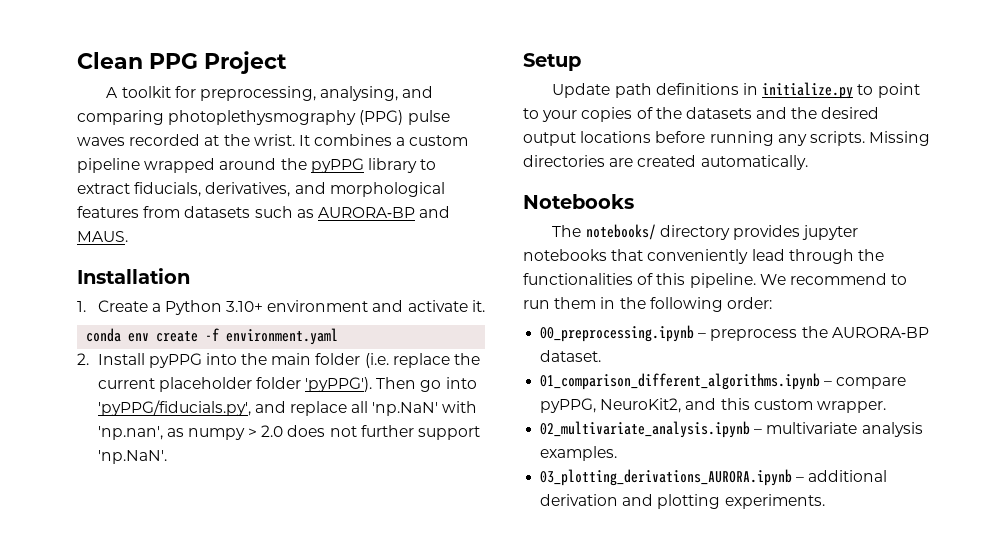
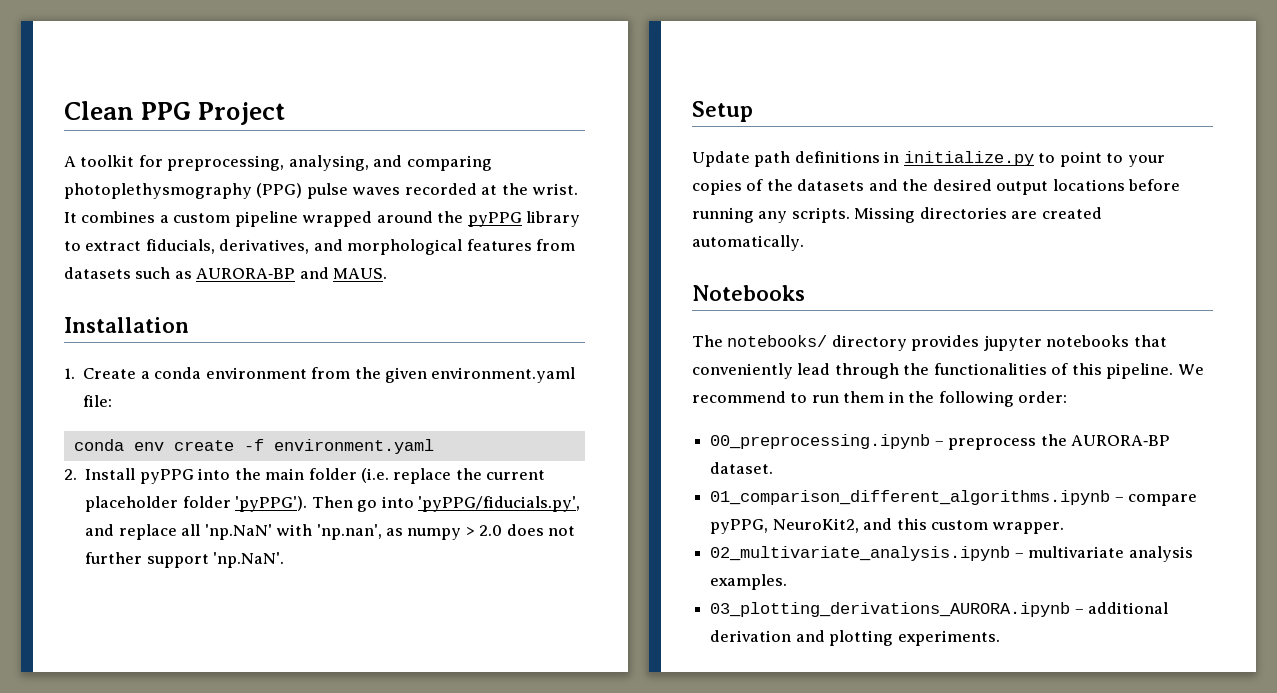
- 1. Create a Python 3.10+ environment and activate it.
+ 1. Create a conda environment from the given environment.yaml file:

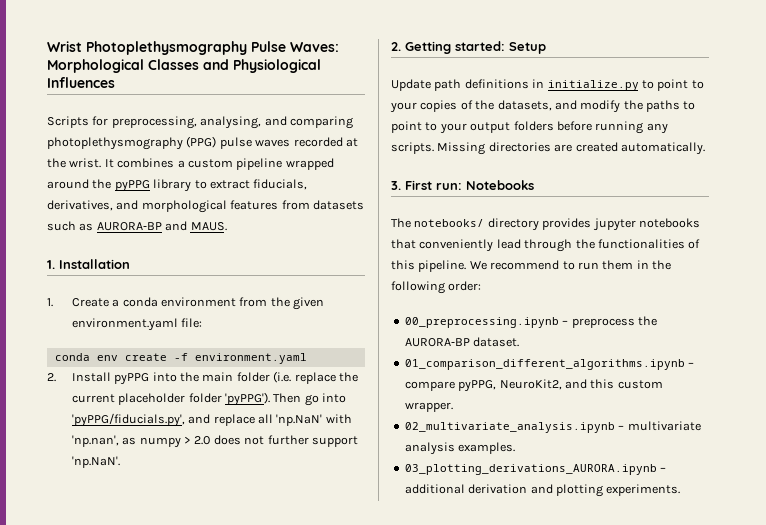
- Clean PPG Project
- A toolkit for preprocessing, analysing, and comparing photoplethysmography (PPG) pulse waves recorded at the wrist.
+ Wrist Photoplethysmography Pulse Waves: Morphological Classes and Physiological Influences
+ Scripts for preprocessing, analysing, and comparing photoplethysmography (PPG) pulse waves recorded at the wrist.
- Installation
+ 1. Installation
- Setup
+ 2. Getting started: Setup
- Update path definitions in initialize.py to point to your copies of the datasets and the desired output locations before running any scripts.
+ Update path definitions in initialize.py to point to your copies of the datasets, and modify the paths to point to your output folders before running any scripts.
- Notebooks
+ 3. First run: Notebooks

